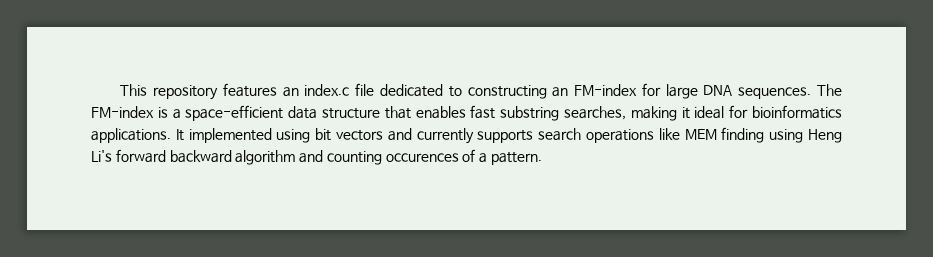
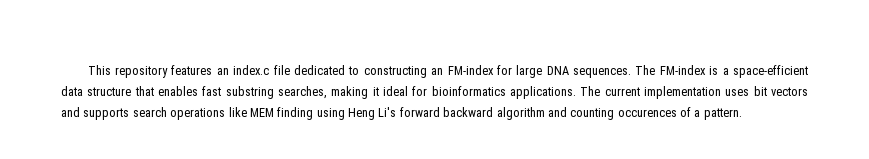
- It implemented using bit vectors and currently supports search operations like MEM finding using Heng Li's forward backward algorithm and counting occurences of a pattern.
+ The current implementation uses bit vectors and supports search operations like MEM finding using Heng Li's forward backward algorithm and counting occurences of a pattern.

